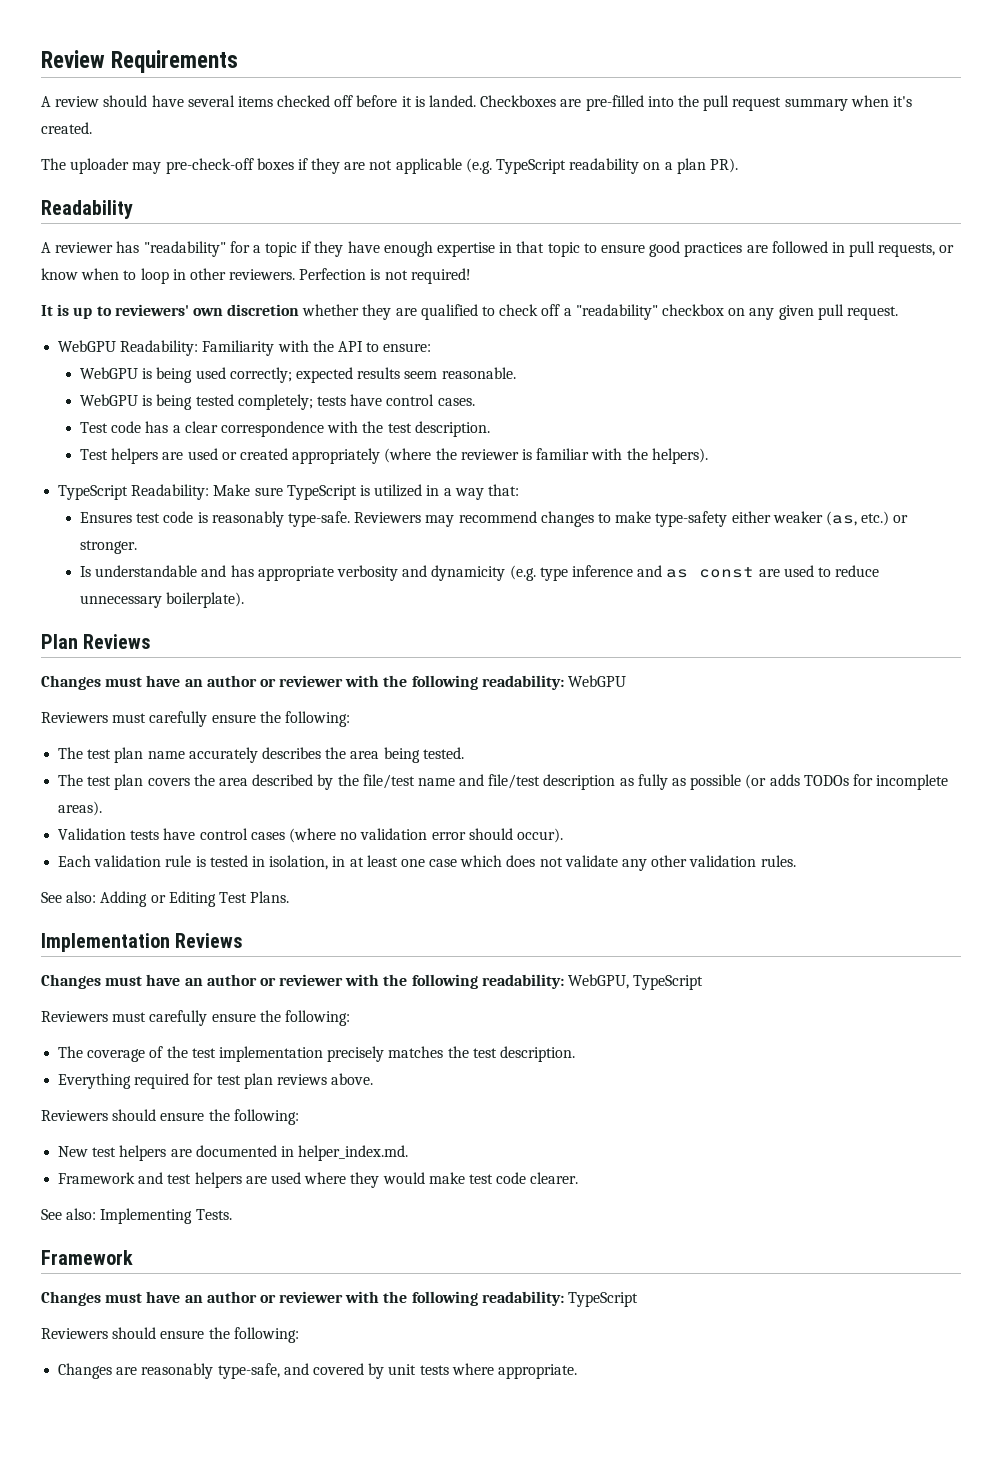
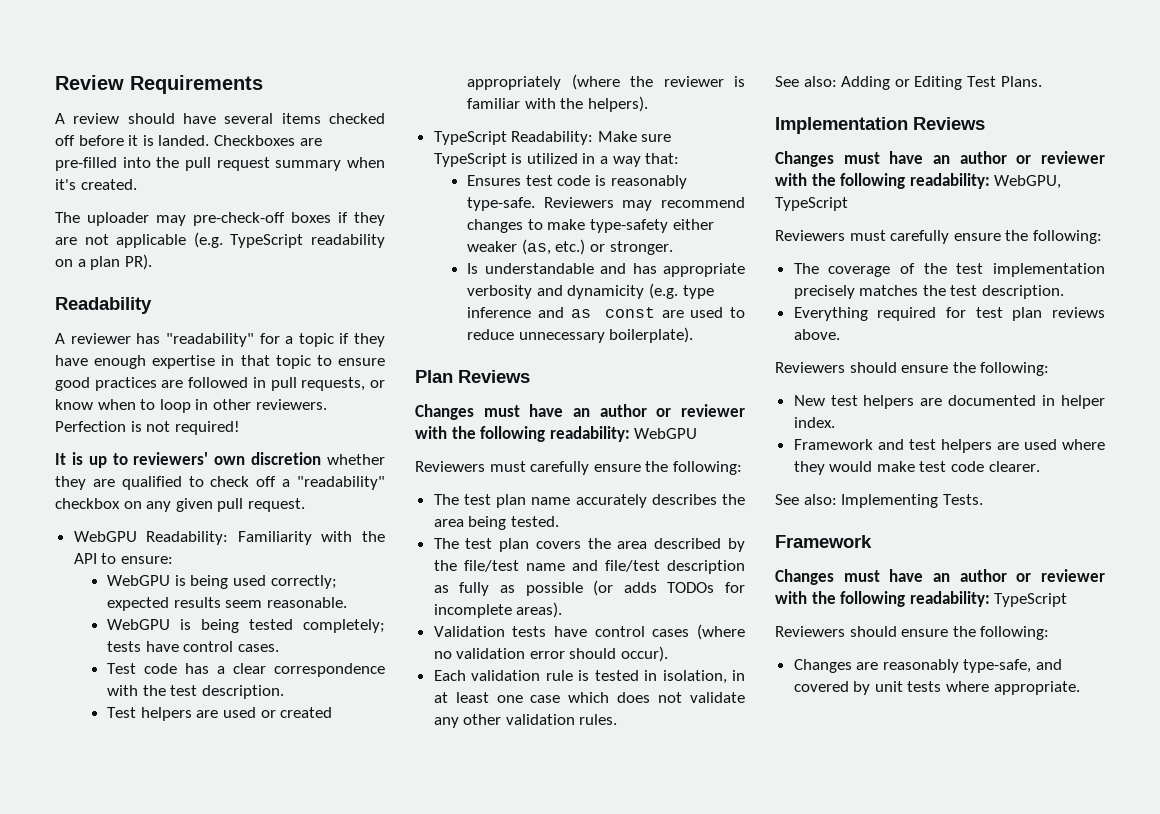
- New test helpers are documented in helper_index.md.
+ New test helpers are documented in helper index.

